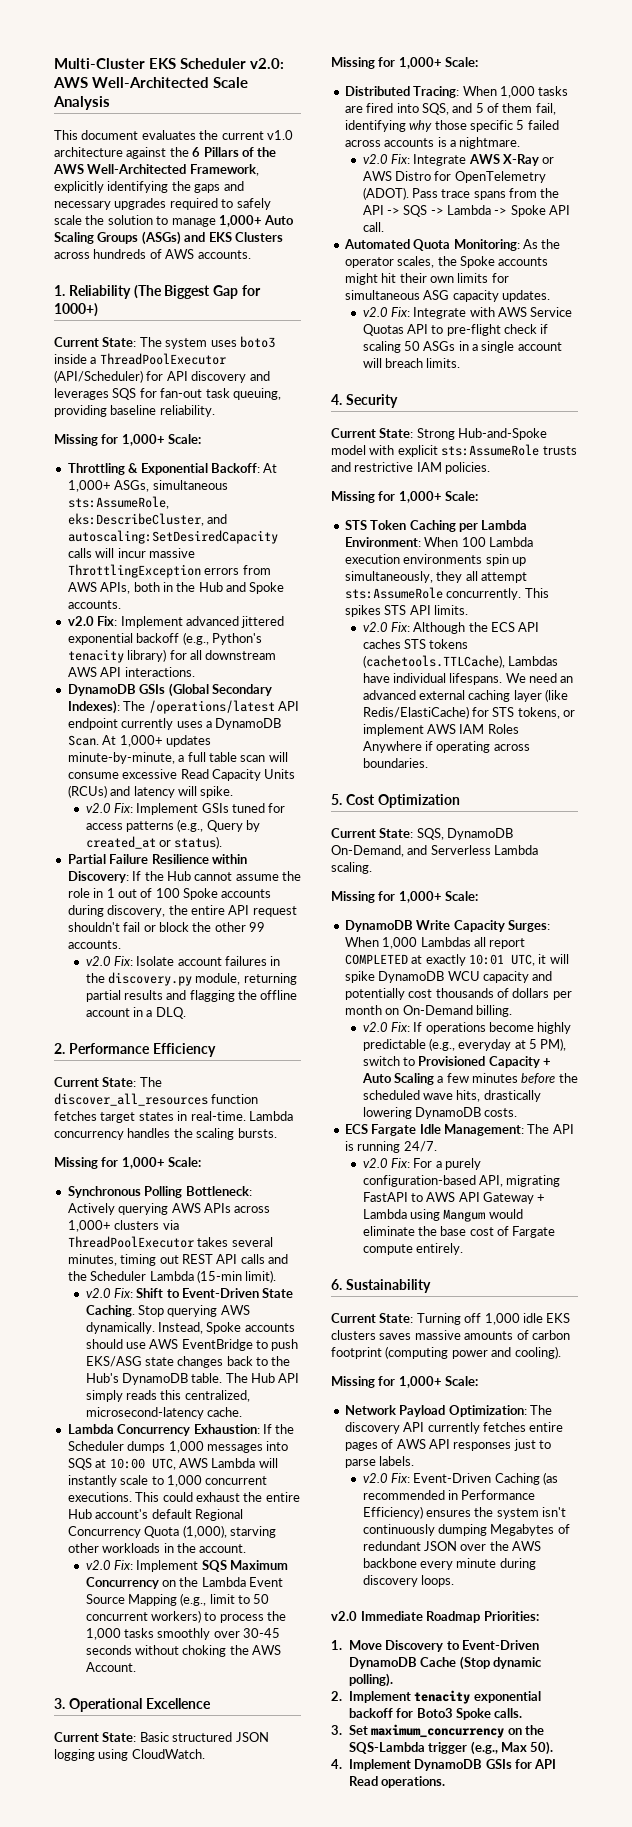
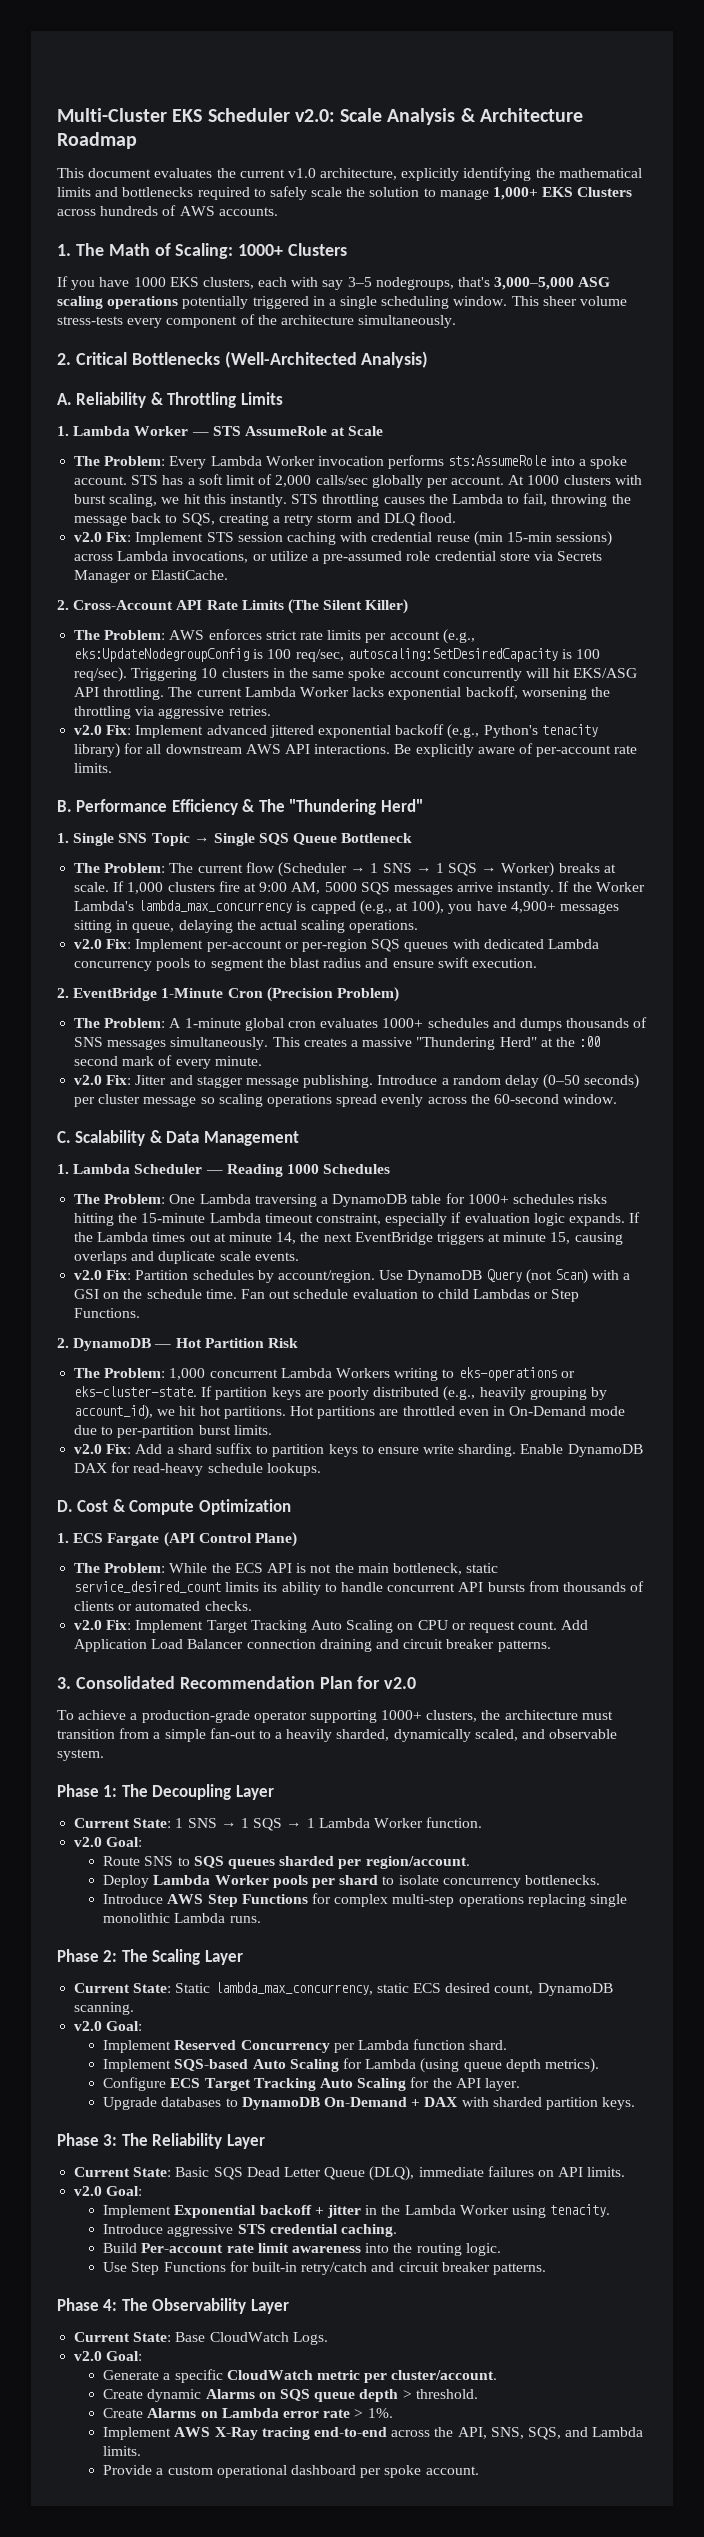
- Multi-Cluster EKS Scheduler v2.0: AWS Well-Architected Scale Analysis
+ Multi-Cluster EKS Scheduler v2.0: Scale Analysis & Architecture Roadmap
- This document evaluates the current v1.0 architecture against the 6 Pillars of the AWS Well-Architected Framework, explicitly identifying the gaps and necessary upgrades required to safely scale the solution to manage 1,000+ Auto Scaling Groups (ASGs) and EKS Clusters across hundreds of AWS accounts.
+ This document evaluates the current v1.0 architecture, explicitly identifying the mathematical limits and bottlenecks required to safely scale the solution to manage 1,000+ EKS Clusters across hundreds of AWS accounts.
- 1. Reliability (The Biggest Gap for 1000+)
- Current State: The system uses boto3 inside a ThreadPoolExecutor (API/Scheduler) for API discovery and leverages SQS for fan-out task queuing, providing baseline reliability.
- Missing for 1,000+ Scale:
- Throttling & Exponential Backoff: At 1,000+ ASGs, simultaneous sts:AssumeRole, eks:DescribeCluster, and autoscaling:SetDesiredCapacity calls will incur massive ThrottlingException errors from AWS APIs, both in the Hub and Spoke accounts.
+ 1. The Math of Scaling: 1000+ Clusters
+ If you have 1000 EKS clusters, each with say 3–5 nodegroups, that's 3,000–5,000 ASG scaling operations potentially triggered in a single scheduling window. This sheer volume stress-tests every component of the architecture simultaneously.
+ 2. Critical Bottlenecks (Well-Architected Analysis)
+ A. Reliability & Throttling Limits
+ 1. Lambda Worker — STS AssumeRole at Scale
+ The Problem: Every Lambda Worker invocation performs sts:AssumeRole into a spoke account. STS has a soft limit of 2,000 calls/sec globally per account. At 1000 clusters with burst scaling, we hit this instantly. STS throttling causes the Lambda to fail, throwing the message back to SQS, creating a retry storm and DLQ flood.
+ v2.0 Fix: Implement STS session caching with credential reuse (min 15-min sessions) across Lambda invocations, or utilize a pre-assumed role credential store via Secrets Manager or ElastiCache.
+ 2. Cross-Account API Rate Limits (The Silent Killer)
+ The Problem: AWS enforces strict rate limits per account (e.g., eks:UpdateNodegroupConfig is 100 req/sec, autoscaling:SetDesiredCapacity is 100 req/sec). Triggering 10 clusters in the same spoke account concurrently will hit EKS/ASG API throttling. The current Lambda Worker lacks exponential backoff, worsening the throttling via aggressive retries.
- v2.0 Fix: Implement advanced jittered exponential backoff (e.g., Python's tenacity library) for all downstream AWS API interactions.
- DynamoDB GSIs (Global Secondary Indexes): The /operations/latest API endpoint currently uses a DynamoDB Scan. At 1,000+ updates minute-by-minute, a full table scan will consume excessive Read Capacity Units (RCUs) and latency will spike.
- v2.0 Fix: Implement GSIs tuned for access patterns (e.g., Query by created_at or status).
- Partial Failure Resilience within Discovery: If the Hub cannot assume the role in 1 out of 100 Spoke accounts during discovery, the entire API request shouldn't fail or block the other 99 accounts.
- v2.0 Fix: Isolate account failures in the discovery.py module, returning partial results and flagging the offline account in a DLQ.
- 2. Performance Efficiency
- Current State: The discover_all_resources function fetches target states in real-time. Lambda concurrency handles the scaling bursts.
- Missing for 1,000+ Scale:
- Synchronous Polling Bottleneck: Actively querying AWS APIs across 1,000+ clusters via ThreadPoolExecutor takes several minutes, timing out REST API calls and the Scheduler Lambda (15-min limit).
- v2.0 Fix: Shift to Event-Driven State Caching. Stop querying AWS dynamically. Instead, Spoke accounts should use AWS EventBridge to push EKS/ASG state changes back to the Hub's DynamoDB table. The Hub API simply reads this centralized, microsecond-latency cache.
- Lambda Concurrency Exhaustion: If the Scheduler dumps 1,000 messages into SQS at 10:00 UTC, AWS Lambda will instantly scale to 1,000 concurrent executions. This could exhaust the entire Hub account's default Regional Concurrency Quota (1,000), starving other workloads in the account.
- v2.0 Fix: Implement SQS Maximum Concurrency on the Lambda Event Source Mapping (e.g., limit to 50 concurrent workers) to process the 1,000 tasks smoothly over 30-45 seconds without choking the AWS Account.
- 3. Operational Excellence
- Current State: Basic structured JSON logging using CloudWatch.
- Missing for 1,000+ Scale:
- Distributed Tracing: When 1,000 tasks are fired into SQS, and 5 of them fail, identifying why those specific 5 failed across accounts is a nightmare.
- v2.0 Fix: Integrate AWS X-Ray or AWS Distro for OpenTelemetry (ADOT). Pass trace spans from the API -> SQS -> Lambda -> Spoke API call.
- Automated Quota Monitoring: As the operator scales, the Spoke accounts might hit their own limits for simultaneous ASG capacity updates.
- v2.0 Fix: Integrate with AWS Service Quotas API to pre-flight check if scaling 50 ASGs in a single account will breach limits.
- 4. Security
- Current State: Strong Hub-and-Spoke model with explicit sts:AssumeRole trusts and restrictive IAM policies.
- Missing for 1,000+ Scale:
- STS Token Caching per Lambda Environment: When 100 Lambda execution environments spin up simultaneously, they all attempt sts:AssumeRole concurrently. This spikes STS API limits.
- v2.0 Fix: Although the ECS API caches STS tokens (cachetools.TTLCache), Lambdas have individual lifespans. We need an advanced external caching layer (like Redis/ElastiCache) for STS tokens, or implement AWS IAM Roles Anywhere if operating across boundaries.
- 5. Cost Optimization
- Current State: SQS, DynamoDB On-Demand, and Serverless Lambda scaling.
- Missing for 1,000+ Scale:
- DynamoDB Write Capacity Surges: When 1,000 Lambdas all report COMPLETED at exactly 10:01 UTC, it will spike DynamoDB WCU capacity and potentially cost thousands of dollars per month on On-Demand billing.
- v2.0 Fix: If operations become highly predictable (e.g., everyday at 5 PM), switch to Provisioned Capacity + Auto Scaling a few minutes before the scheduled wave hits, drastically lowering DynamoDB costs.
- ECS Fargate Idle Management: The API is running 24/7.
- v2.0 Fix: For a purely configuration-based API, migrating FastAPI to AWS API Gateway + Lambda using Mangum would eliminate the base cost of Fargate compute entirely.
- 6. Sustainability
- Current State: Turning off 1,000 idle EKS clusters saves massive amounts of carbon footprint (computing power and cooling).
- Missing for 1,000+ Scale:
- Network Payload Optimization: The discovery API currently fetches entire pages of AWS API responses just to parse labels.
- v2.0 Fix: Event-Driven Caching (as recommended in Performance Efficiency) ensures the system isn't continuously dumping Megabytes of redundant JSON over the AWS backbone every minute during discovery loops.
- v2.0 Immediate Roadmap Priorities:
- 1. Move Discovery to Event-Driven DynamoDB Cache (Stop dynamic polling).
- 2. Implement tenacity exponential backoff for Boto3 Spoke calls.
- 3. Set maximum_concurrency on the SQS-Lambda trigger (e.g., Max 50).
- 4. Implement DynamoDB GSIs for API Read operations.
+ v2.0 Fix: Implement advanced jittered exponential backoff (e.g., Python's tenacity library) for all downstream AWS API interactions. Be explicitly aware of per-account rate limits.
+ B. Performance Efficiency & The "Thundering Herd"
+ 1. Single SNS Topic → Single SQS Queue Bottleneck
+ The Problem: The current flow (Scheduler → 1 SNS → 1 SQS → Worker) breaks at scale. If 1,000 clusters fire at 9:00 AM, 5000 SQS messages arrive instantly. If the Worker Lambda's lambda_max_concurrency is capped (e.g., at 100), you have 4,900+ messages sitting in queue, delaying the actual scaling operations.
+ v2.0 Fix: Implement per-account or per-region SQS queues with dedicated Lambda concurrency pools to segment the blast radius and ensure swift execution.
+ 2. EventBridge 1-Minute Cron (Precision Problem)
+ The Problem: A 1-minute global cron evaluates 1000+ schedules and dumps thousands of SNS messages simultaneously. This creates a massive "Thundering Herd" at the :00 second mark of every minute.
+ v2.0 Fix: Jitter and stagger message publishing. Introduce a random delay (0–50 seconds) per cluster message so scaling operations spread evenly across the 60-second window.
+ C. Scalability & Data Management
+ 1. Lambda Scheduler — Reading 1000 Schedules
+ The Problem: One Lambda traversing a DynamoDB table for 1000+ schedules risks hitting the 15-minute Lambda timeout constraint, especially if evaluation logic expands. If the Lambda times out at minute 14, the next EventBridge triggers at minute 15, causing overlaps and duplicate scale events.
+ v2.0 Fix: Partition schedules by account/region. Use DynamoDB Query (not Scan) with a GSI on the schedule time. Fan out schedule evaluation to child Lambdas or Step Functions.
+ 2. DynamoDB — Hot Partition Risk
+ The Problem: 1,000 concurrent Lambda Workers writing to eks-operations or eks-cluster-state. If partition keys are poorly distributed (e.g., heavily grouping by account_id), we hit hot partitions. Hot partitions are throttled even in On-Demand mode due to per-partition burst limits.
+ v2.0 Fix: Add a shard suffix to partition keys to ensure write sharding. Enable DynamoDB DAX for read-heavy schedule lookups.
+ D. Cost & Compute Optimization
+ 1. ECS Fargate (API Control Plane)
+ The Problem: While the ECS API is not the main bottleneck, static service_desired_count limits its ability to handle concurrent API bursts from thousands of clients or automated checks.
+ v2.0 Fix: Implement Target Tracking Auto Scaling on CPU or request count. Add Application Load Balancer connection draining and circuit breaker patterns.
+ 3. Consolidated Recommendation Plan for v2.0
+ To achieve a production-grade operator supporting 1000+ clusters, the architecture must transition from a simple fan-out to a heavily sharded, dynamically scaled, and observable system.
+ Phase 1: The Decoupling Layer
+ Current State: 1 SNS → 1 SQS → 1 Lambda Worker function.
+ v2.0 Goal:
+ Route SNS to SQS queues sharded per region/account.
+ Deploy Lambda Worker pools per shard to isolate concurrency bottlenecks.
+ Introduce AWS Step Functions for complex multi-step operations replacing single monolithic Lambda runs.
+ Phase 2: The Scaling Layer
+ Current State: Static lambda_max_concurrency, static ECS desired count, DynamoDB scanning.
+ v2.0 Goal:
+ Implement Reserved Concurrency per Lambda function shard.
+ Implement SQS-based Auto Scaling for Lambda (using queue depth metrics).
+ Configure ECS Target Tracking Auto Scaling for the API layer.
+ Upgrade databases to DynamoDB On-Demand + DAX with sharded partition keys.
+ Phase 3: The Reliability Layer
+ Current State: Basic SQS Dead Letter Queue (DLQ), immediate failures on API limits.
+ v2.0 Goal:
+ Implement Exponential backoff + jitter in the Lambda Worker using tenacity.
+ Introduce aggressive STS credential caching.
+ Build Per-account rate limit awareness into the routing logic.
+ Use Step Functions for built-in retry/catch and circuit breaker patterns.
+ Phase 4: The Observability Layer
+ Current State: Base CloudWatch Logs.
+ v2.0 Goal:
+ Generate a specific CloudWatch metric per cluster/account.
+ Create dynamic Alarms on SQS queue depth > threshold.
+ Create Alarms on Lambda error rate > 1%.
+ Implement AWS X-Ray tracing end-to-end across the API, SNS, SQS, and Lambda limits.
+ Provide a custom operational dashboard per spoke account.

